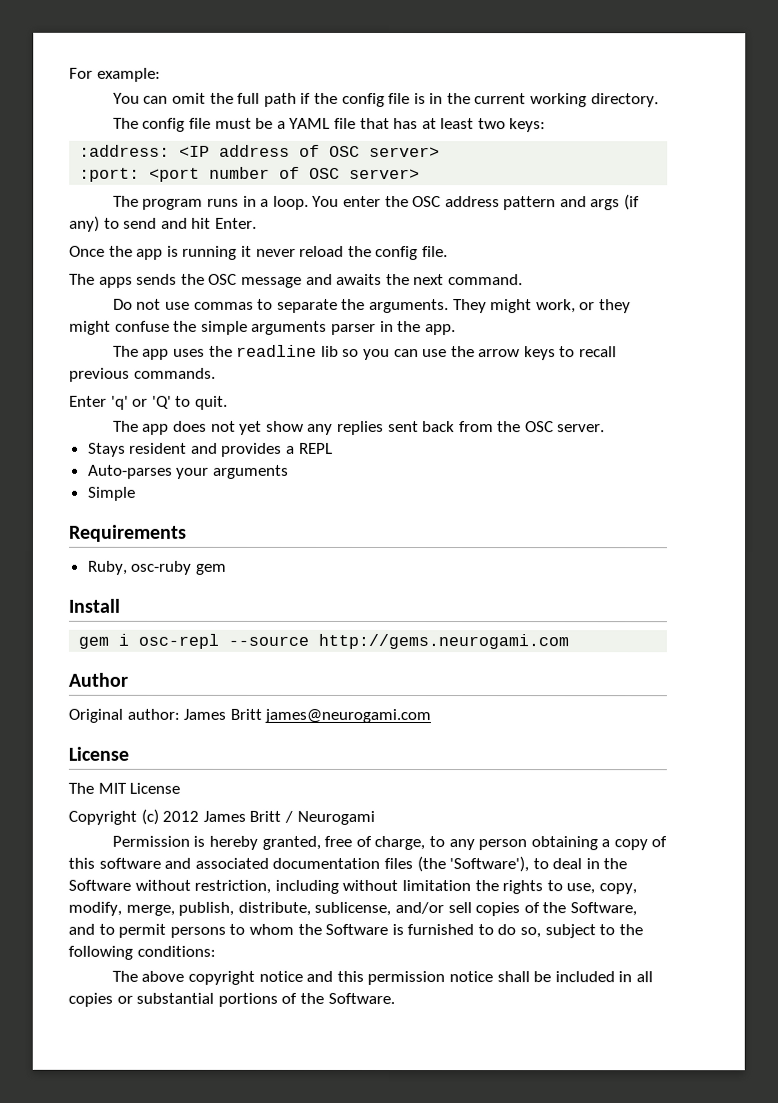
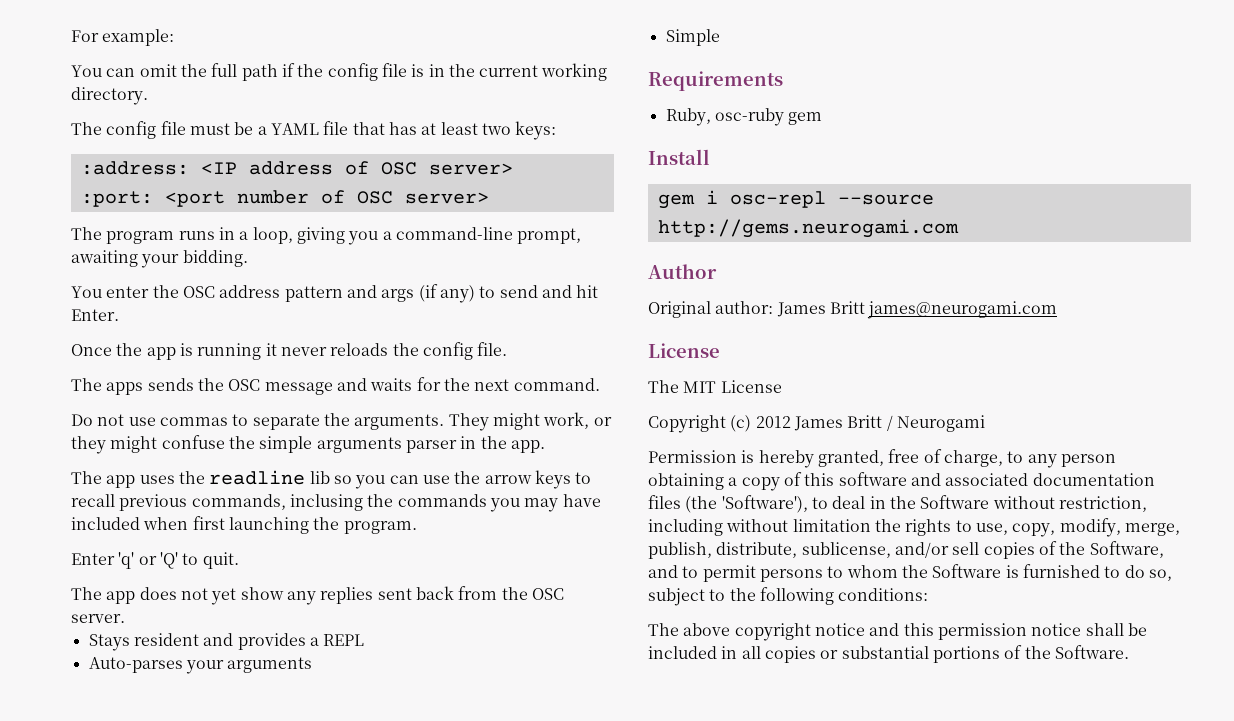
- The program runs in a loop. You enter the OSC address pattern and args (if any) to send and hit Enter.
+ The program runs in a loop, giving you a command-line prompt, awaiting your bidding.
+ You enter the OSC address pattern and args (if any) to send and hit Enter.
- Once the app is running it never reload the config file.
+ Once the app is running it never reloads the config file.
- The apps sends the OSC message and awaits the next command.
+ The apps sends the OSC message and waits for the next command.
- The app uses the readline lib so you can use the arrow keys to recall previous commands.
+ The app uses the readline lib so you can use the arrow keys to recall previous commands, inclusing the commands you may have included when first launching the program.

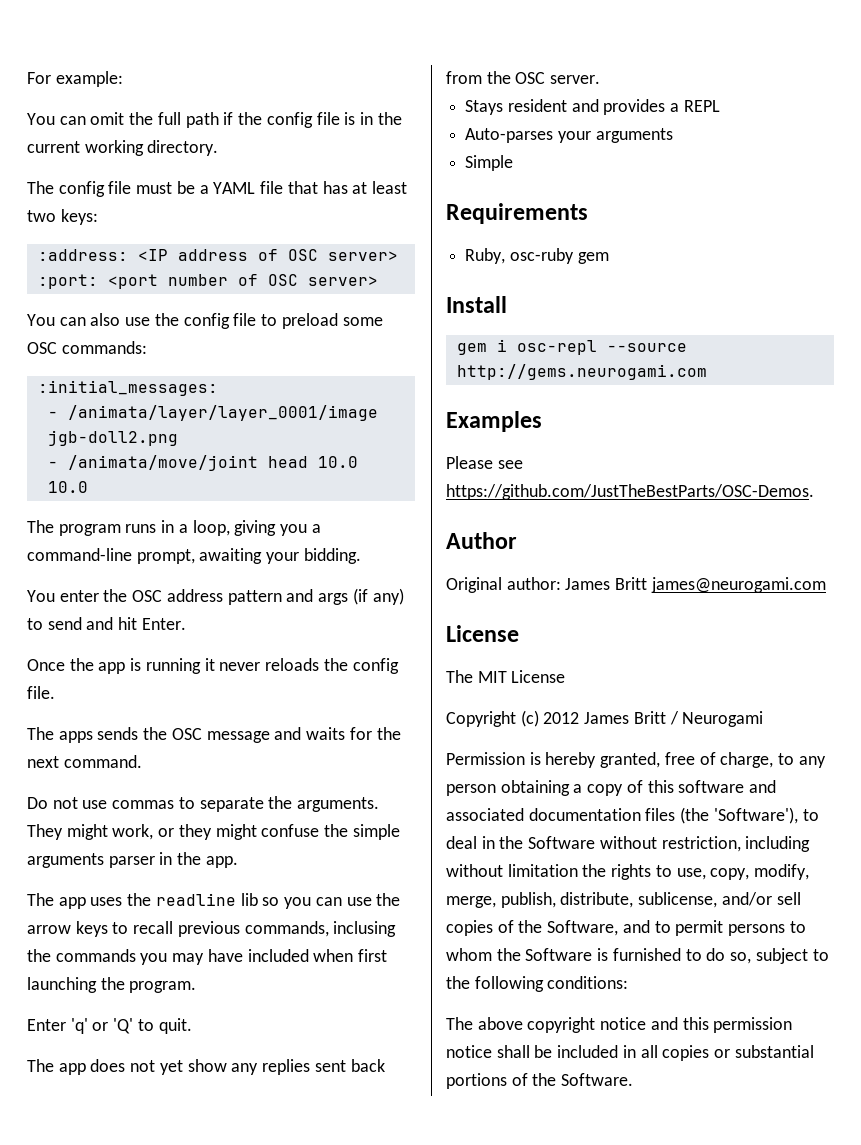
+ You can also use the config file to preload some OSC commands:
+ :initial_messages:
+ - /animata/layer/layer_0001/image jgb-doll2.png
+ - /animata/move/joint head 10.0 10.0
+ Examples
+ Please see https://github.com/JustTheBestParts/OSC-Demos.

